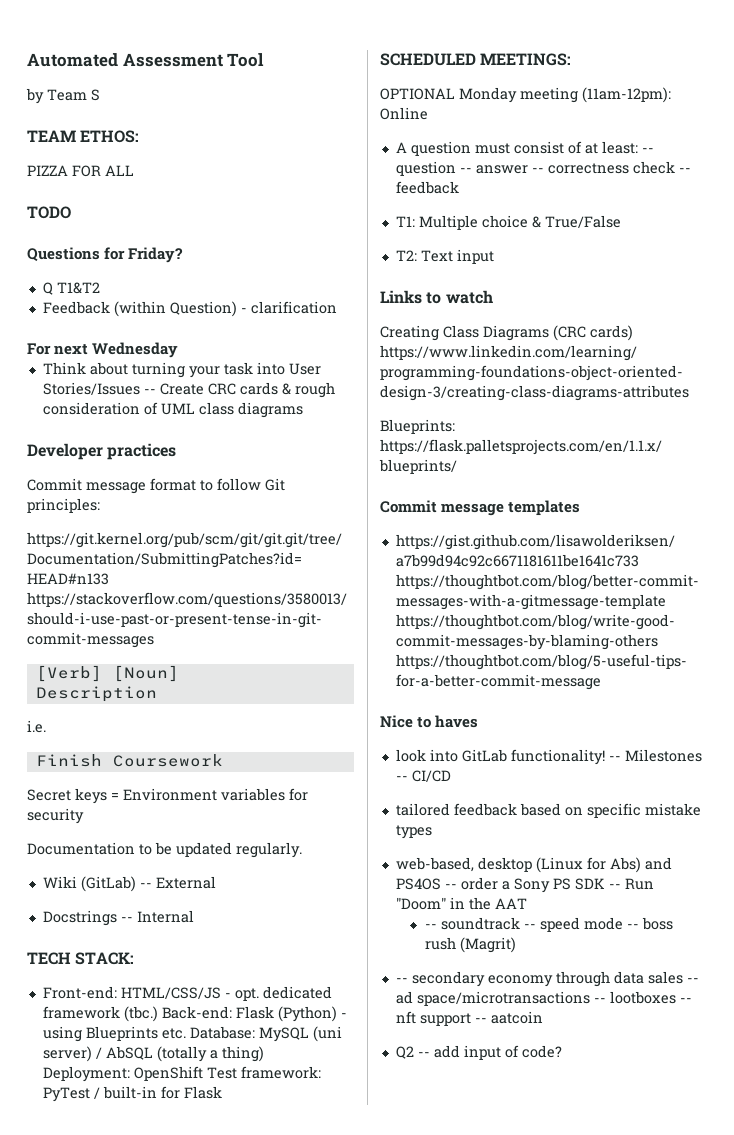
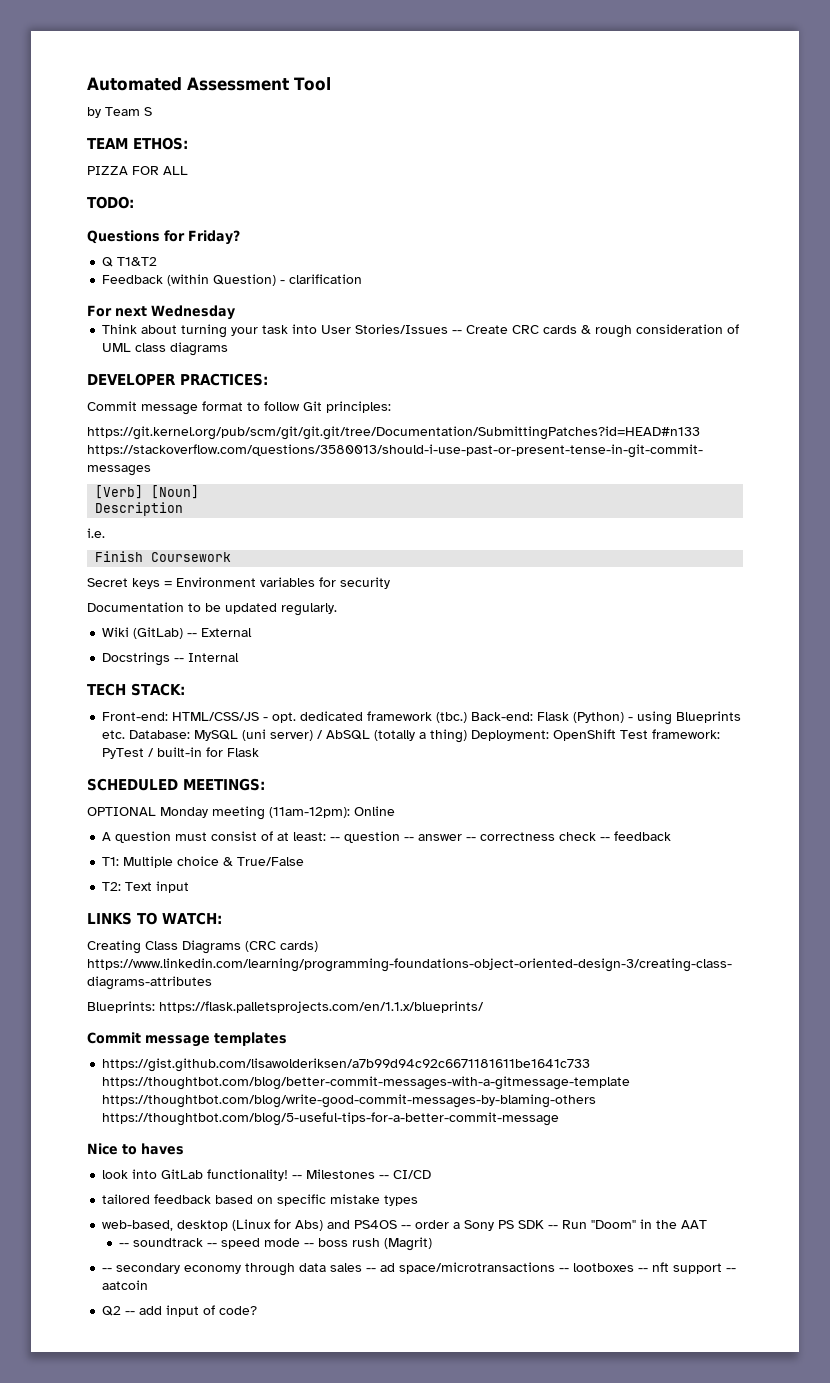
- TODO
+ TODO:
- Developer practices
+ DEVELOPER PRACTICES:
- Links to watch
+ LINKS TO WATCH:

